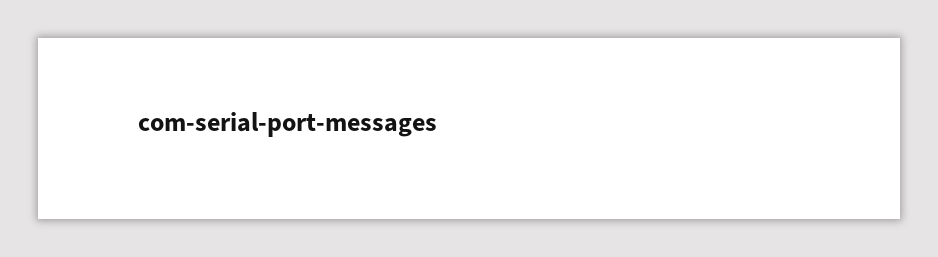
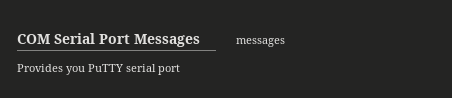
- com-serial-port-messages
+ COM Serial Port Messages
+ Provides you PuTTY serial port messages

